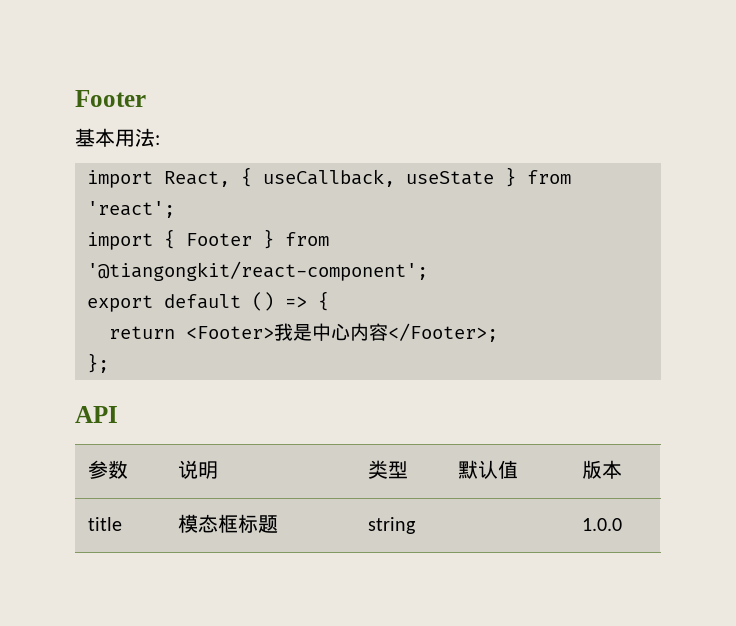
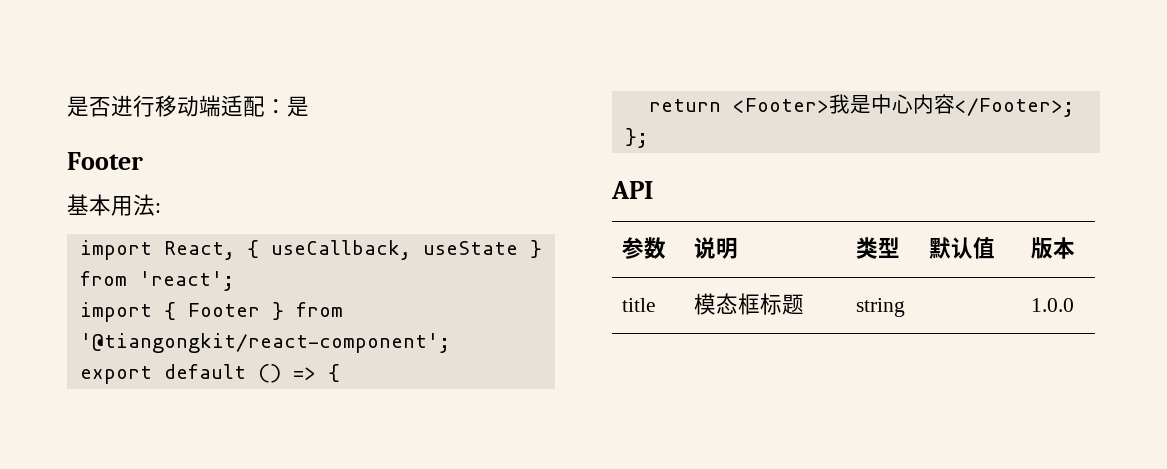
+ 是否进行移动端适配：是

